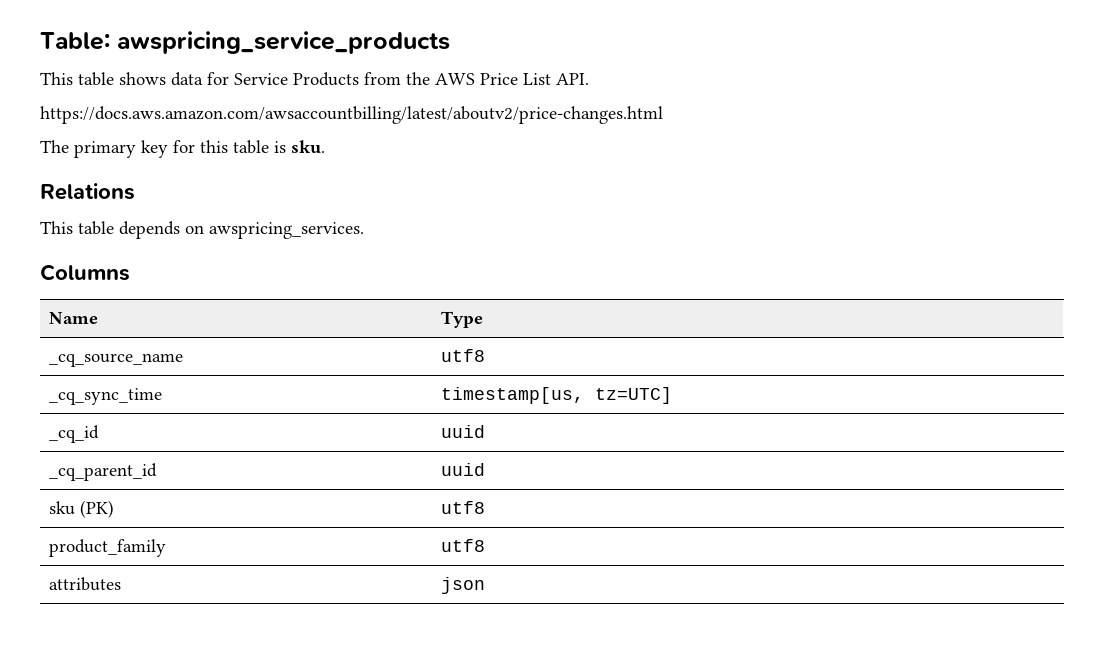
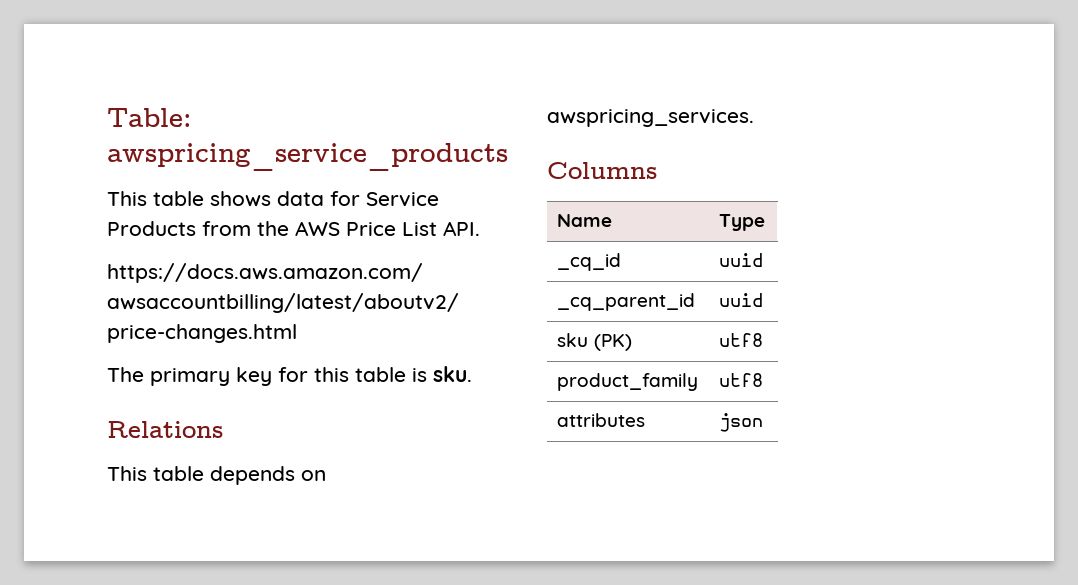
- _cq_source_name | utf8
- _cq_sync_time | timestamp[us, tz=UTC]

